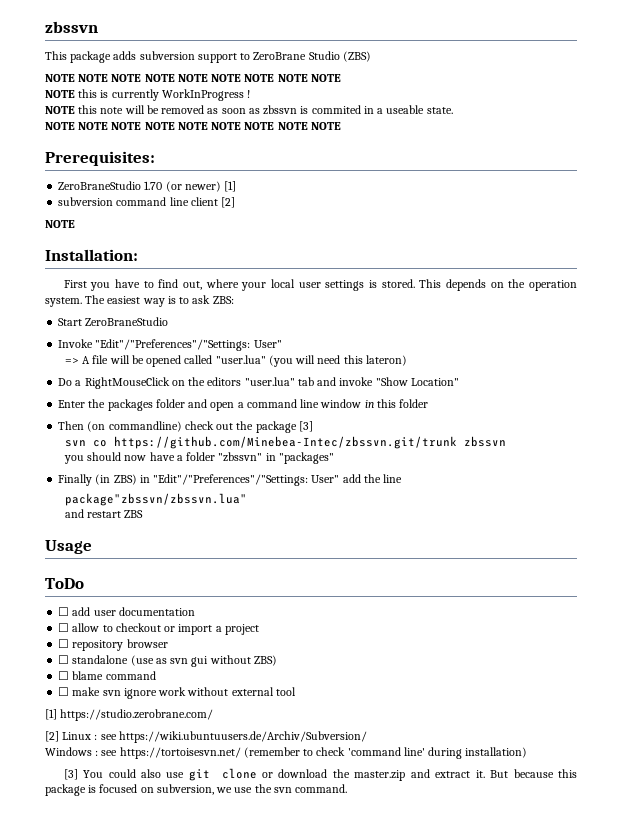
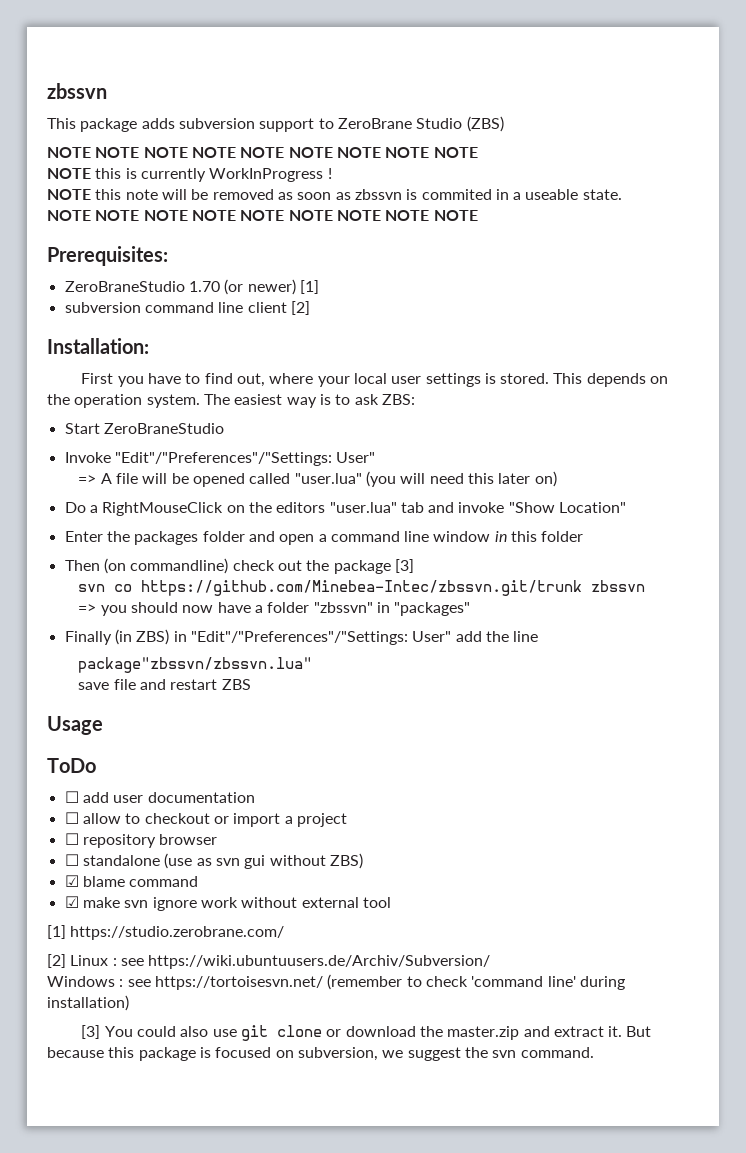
  subversion command line client [2]
- NOTE
- => A file will be opened called "user.lua" (you will need this lateron)
+ => A file will be opened called "user.lua" (you will need this later on)
- you should now have a folder "zbssvn" in "packages"
+ => you should now have a folder "zbssvn" in "packages"
- and restart ZBS
+ save file and restart ZBS
- ☐ blame command
+ ☑ blame command
- ☐ make svn ignore work without external tool
+ ☑ make svn ignore work without external tool
- But because this package is focused on subversion, we use the svn command.
+ But because this package is focused on subversion, we suggest the svn command.

